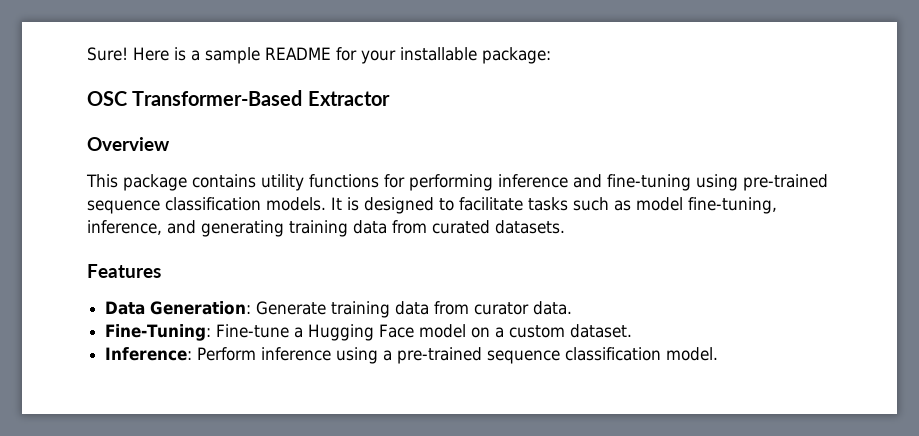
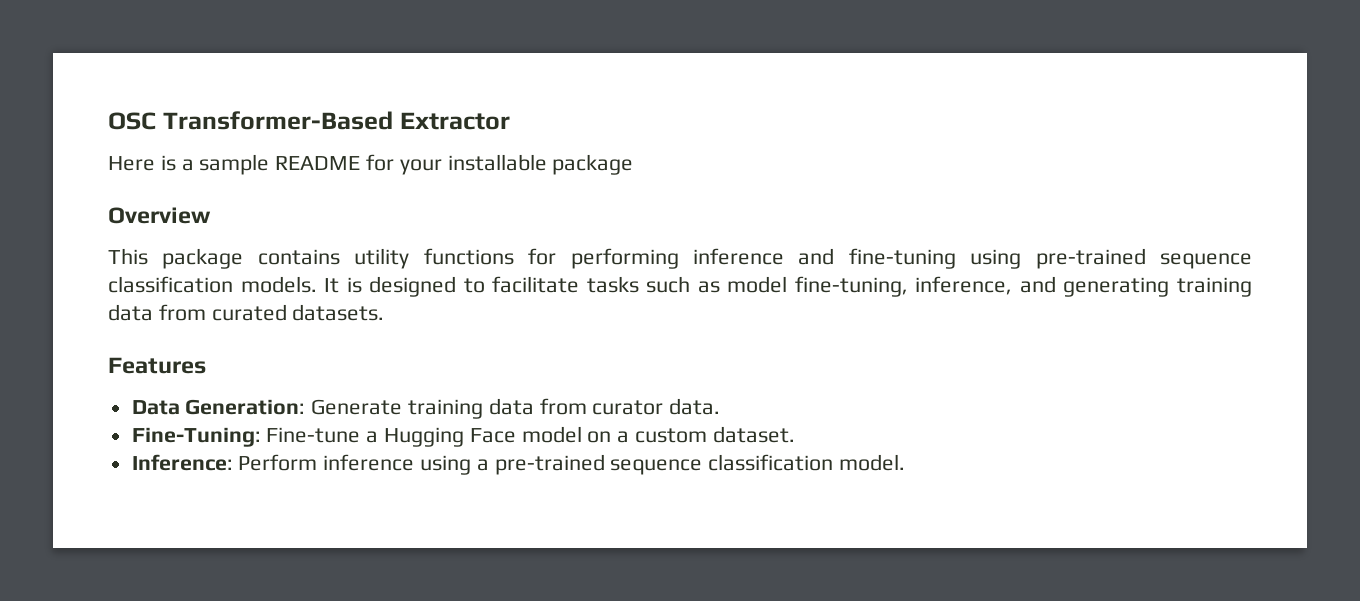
- Sure! Here is a sample README for your installable package:
  OSC Transformer-Based Extractor
+ Here is a sample README for your installable package

